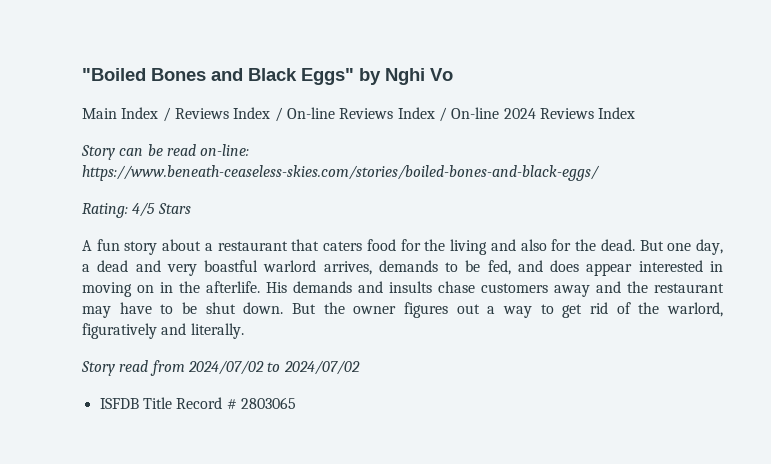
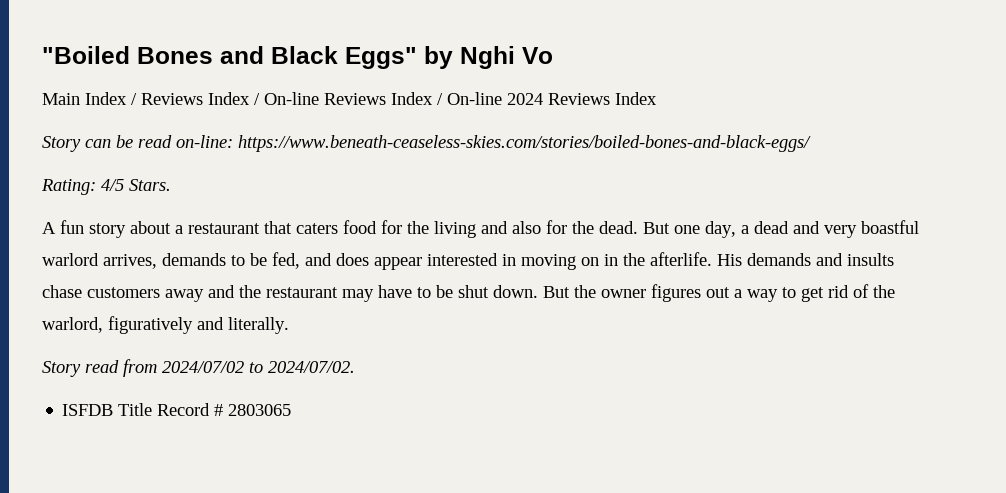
- Rating: 4/5 Stars
+ Rating: 4/5 Stars.
- Story read from 2024/07/02 to 2024/07/02
+ Story read from 2024/07/02 to 2024/07/02.

